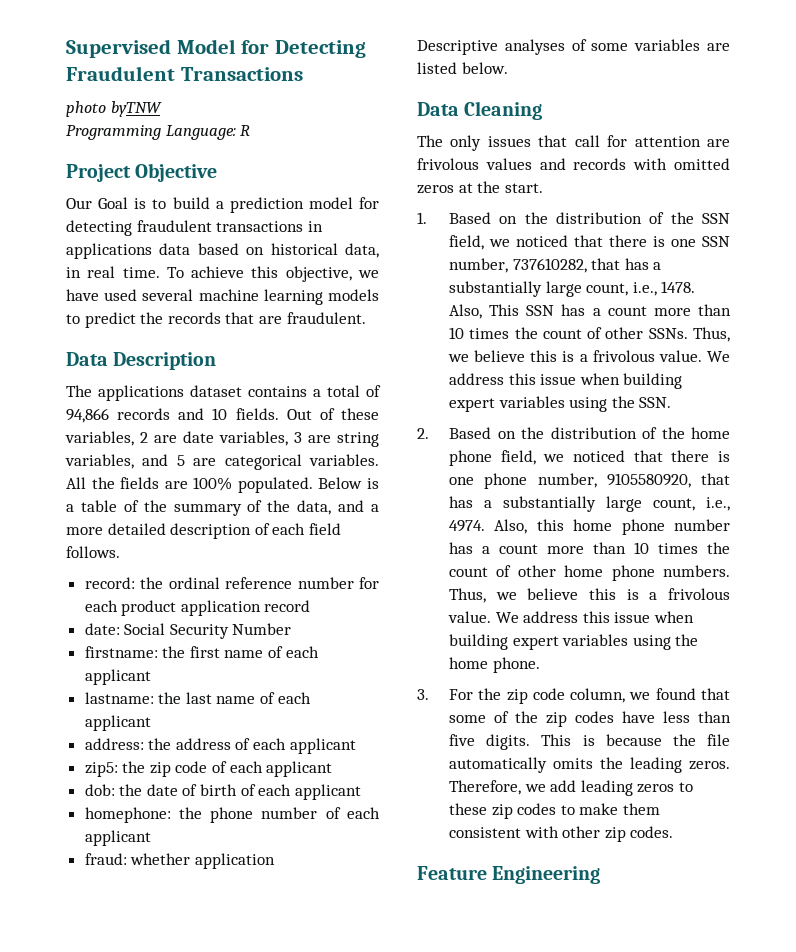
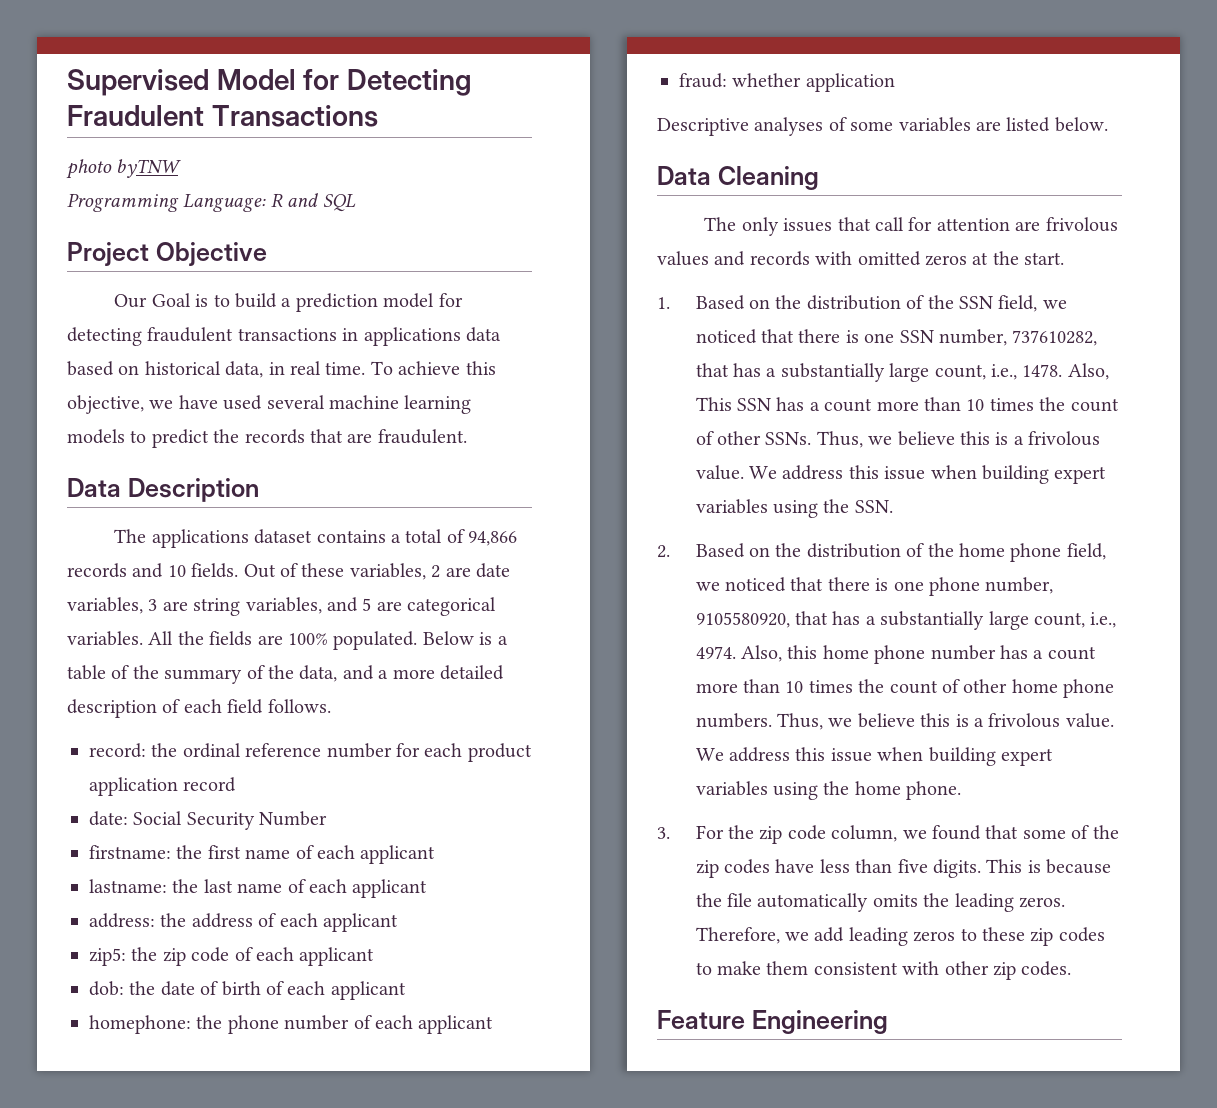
- Programming Language: R
+ Programming Language: R and SQL

